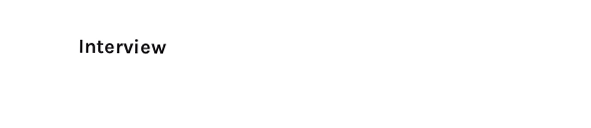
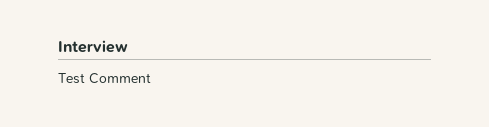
+ Test Comment

